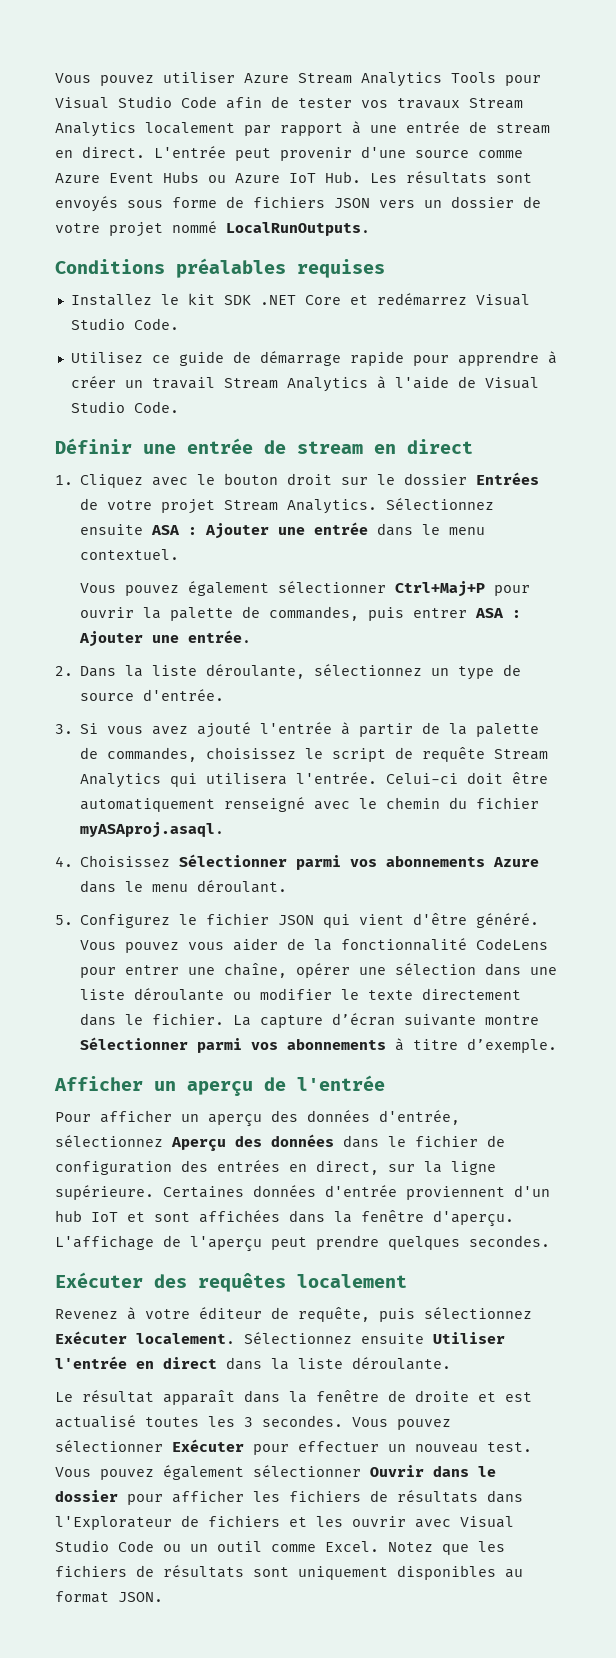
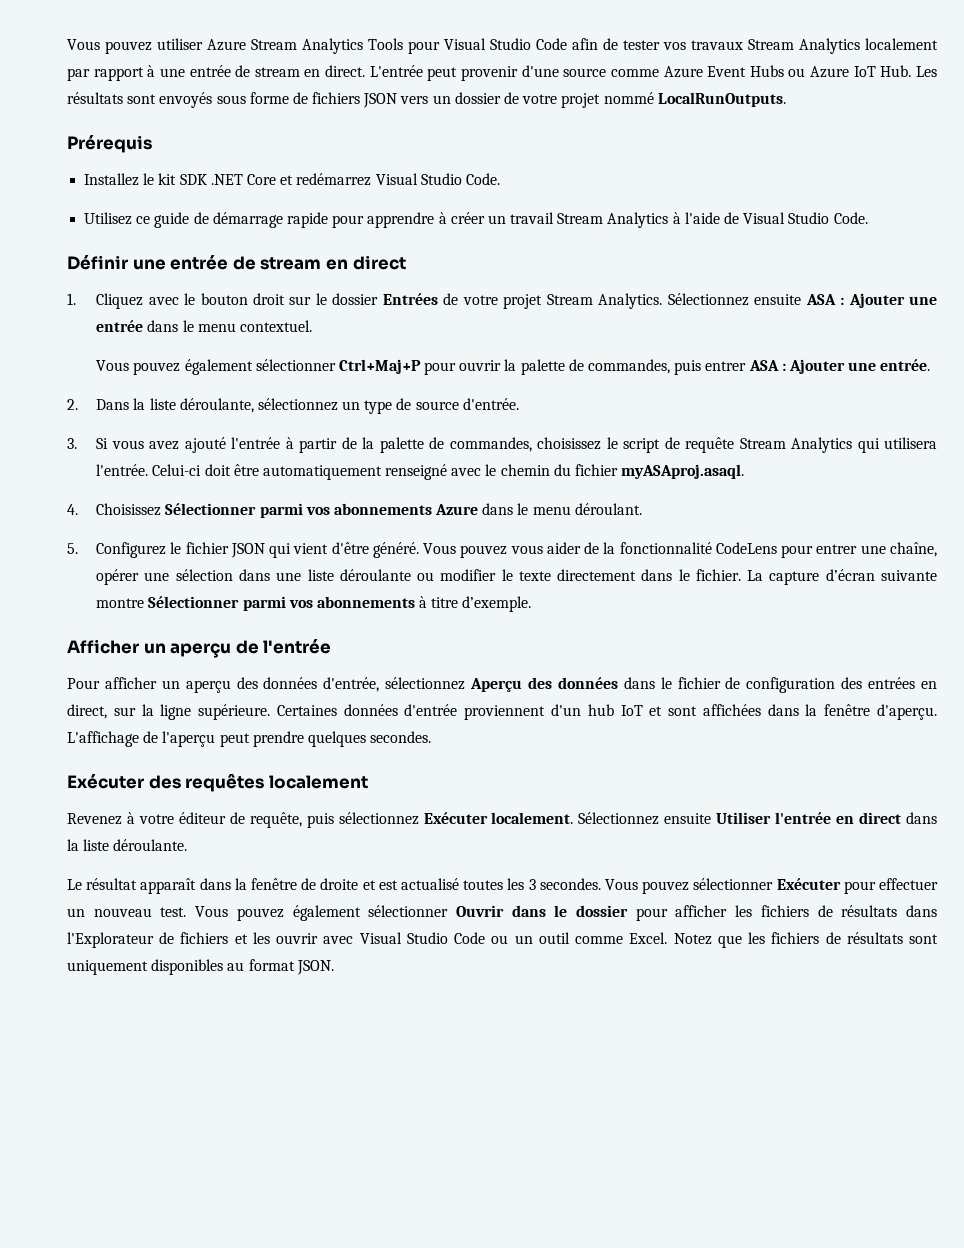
- Conditions préalables requises
+ Prérequis

